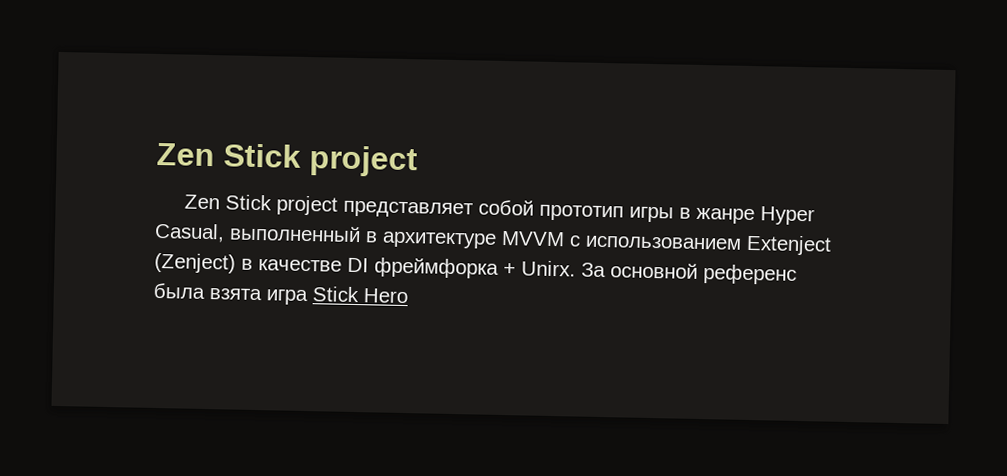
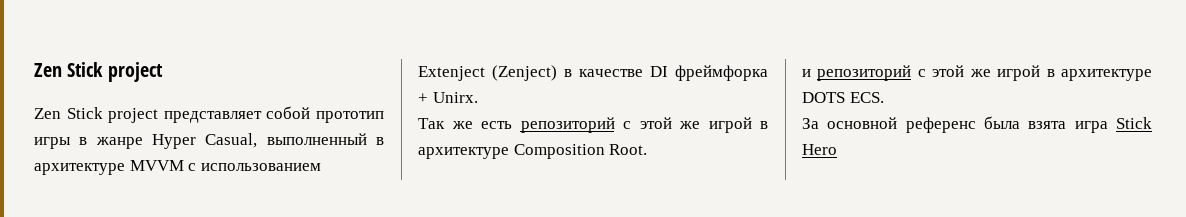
- Zen Stick project представляет собой прототип игры в жанре Hyper Casual, выполненный в архитектуре MVVM c использованием Extenject (Zenject) в качестве DI фреймфорка + Unirx. За основной референс была взята игра Stick Hero
+ Zen Stick project представляет собой прототип игры в жанре Hyper Casual, выполненный в архитектуре MVVM c использованием Extenject (Zenject) в качестве DI фреймфорка + Unirx.
+ Так же есть репозиторий с этой же игрой в архитектуре Composition Root.
+ и репозиторий с этой же игрой в архитектуре DOTS ECS.
+ За основной референс была взята игра Stick Hero

